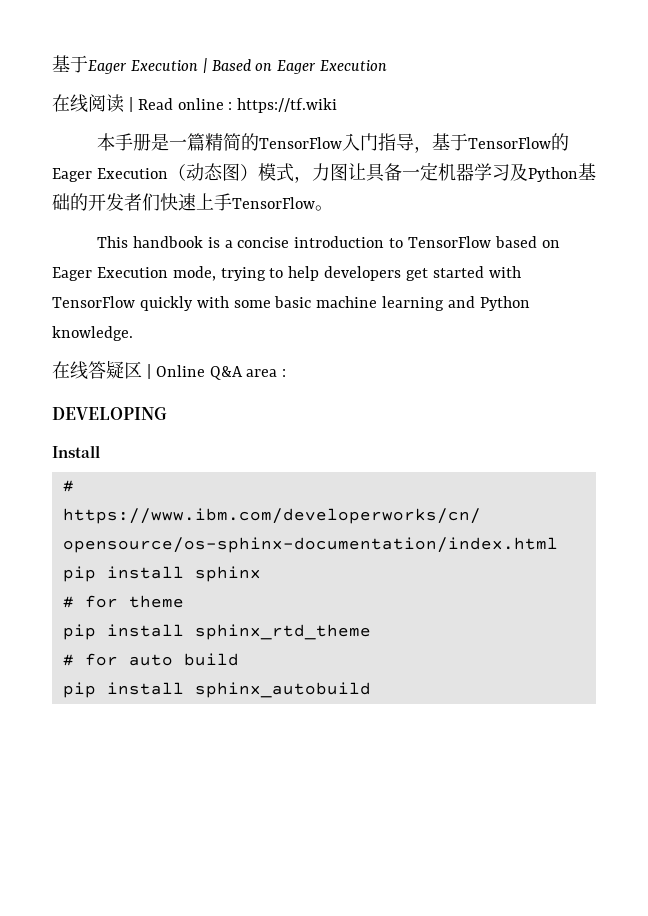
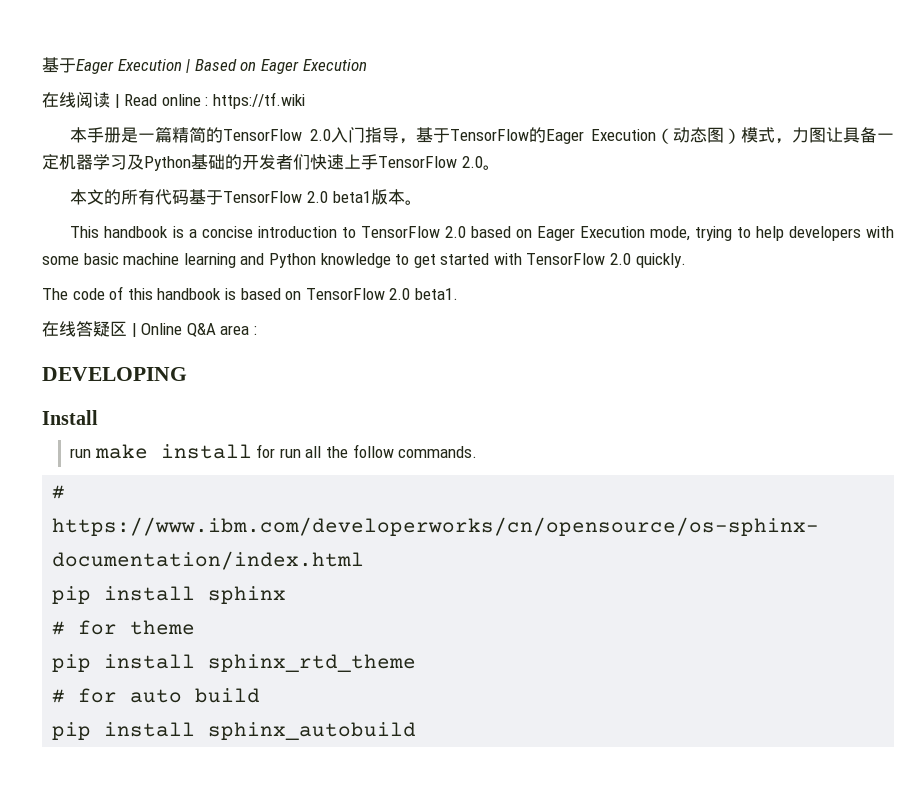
- 本手册是一篇精简的TensorFlow入门指导，基于TensorFlow的Eager Execution（动态图）模式，力图让具备一定机器学习及Python基础的开发者们快速上手TensorFlow。
+ 本手册是一篇精简的TensorFlow 2.0入门指导，基于TensorFlow的Eager Execution（动态图）模式，力图让具备一定机器学习及Python基础的开发者们快速上手TensorFlow 2.0。
+ 本文的所有代码基于TensorFlow 2.0 beta1版本。
- This handbook is a concise introduction to TensorFlow based on Eager Execution mode, trying to help developers get started with TensorFlow quickly with some basic machine learning and Python knowledge.
+ This handbook is a concise introduction to TensorFlow 2.0 based on Eager Execution mode, trying to help developers with some basic machine learning and Python knowledge to get started with TensorFlow 2.0 quickly.
+ The code of this handbook is based on TensorFlow 2.0 beta1.
+ run make install for run all the follow commands.

